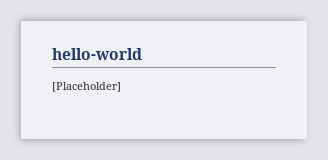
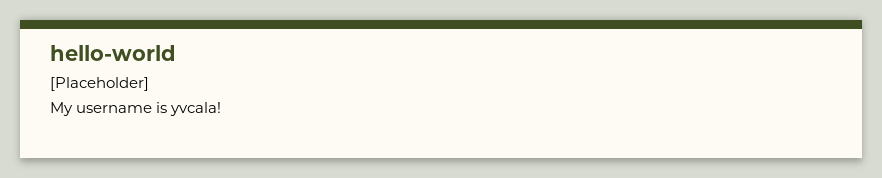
+ My username is yvcala!

